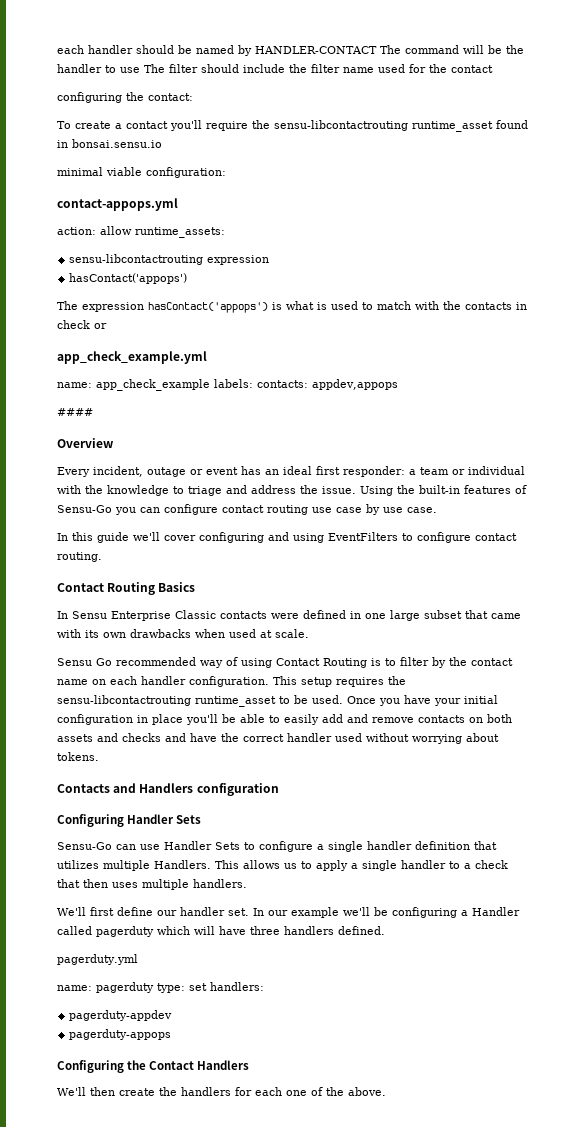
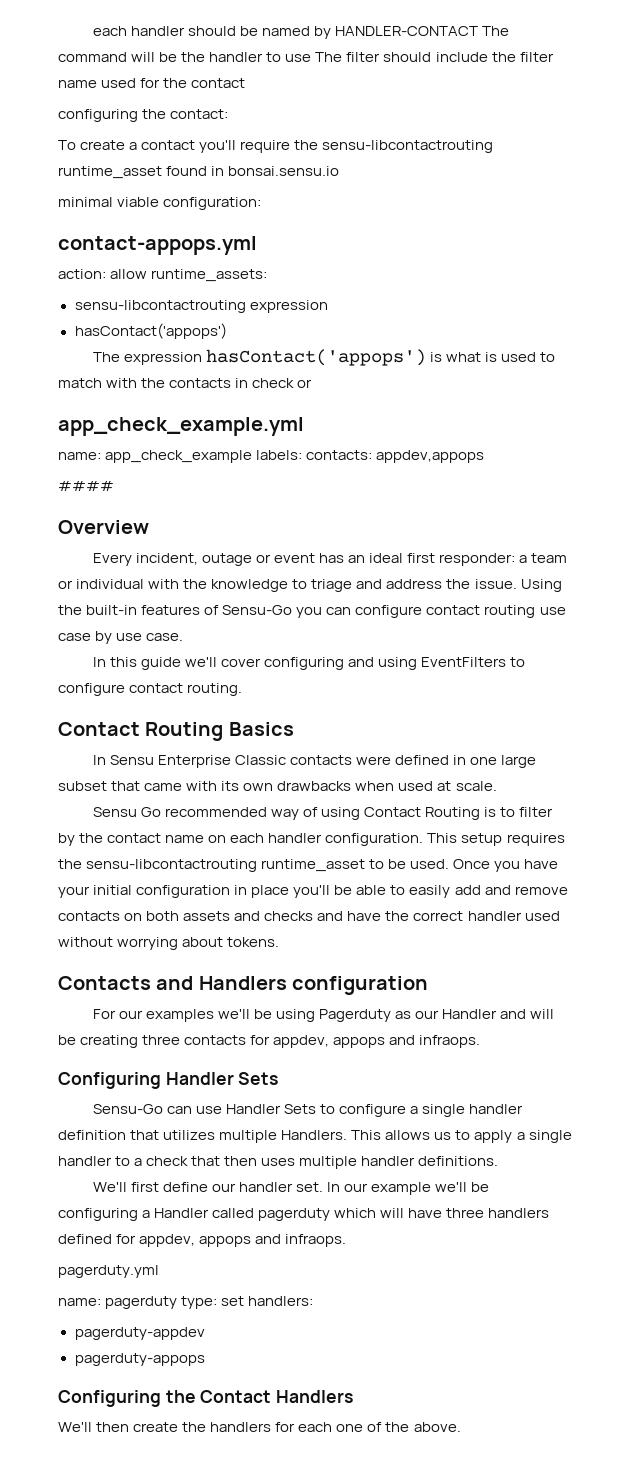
+ For our examples we'll be using Pagerduty as our Handler and will be creating three contacts for appdev, appops and infraops.
- This allows us to apply a single handler to a check that then uses multiple handlers.
+ This allows us to apply a single handler to a check that then uses multiple handler definitions.
- In our example we'll be configuring a Handler called pagerduty which will have three handlers defined.
+ In our example we'll be configuring a Handler called pagerduty which will have three handlers defined for appdev, appops and infraops.

